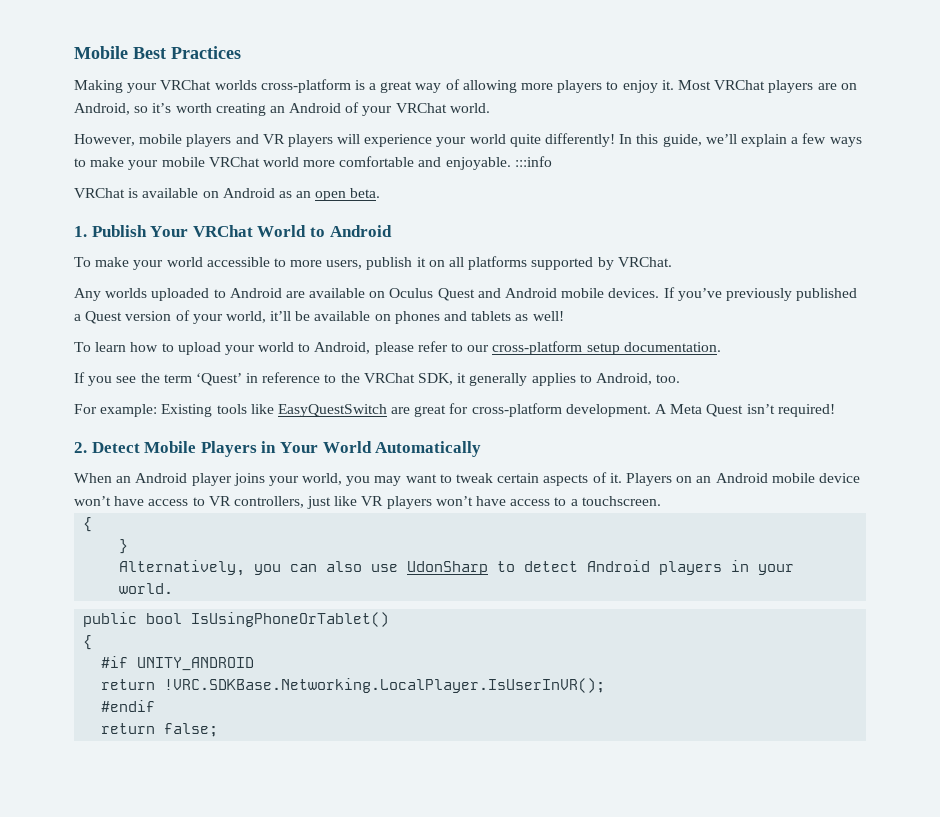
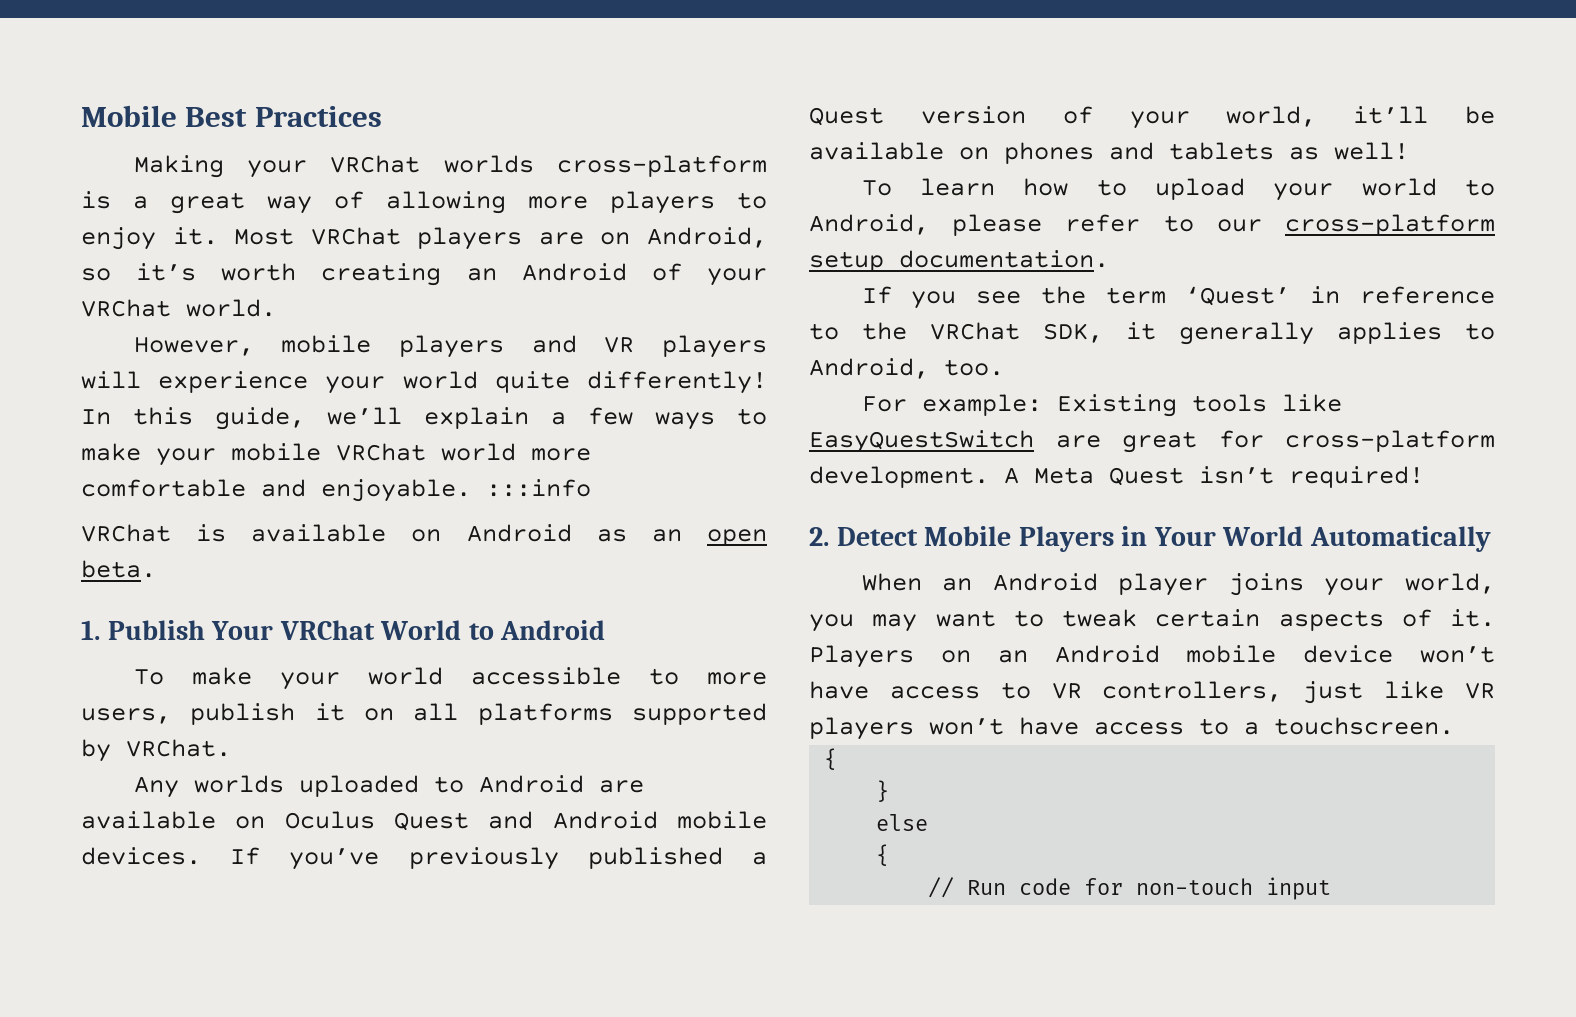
- Alternatively, you can also use UdonSharp to detect Android players in your world.
- public bool IsUsingPhoneOrTablet()
+ else
  {
- #if UNITY_ANDROID
- return !VRC.SDKBase.Networking.LocalPlayer.IsUserInVR();
- #endif
- return false;
+ // Run code for non-touch input

